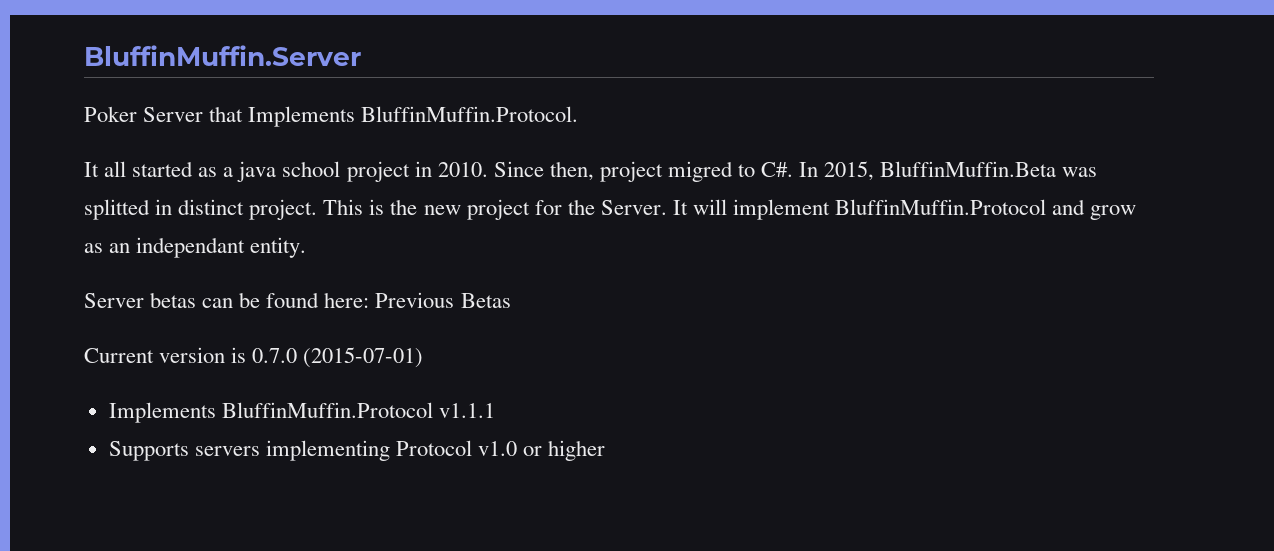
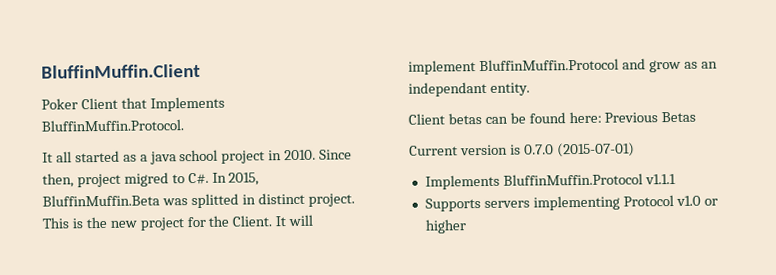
- BluffinMuffin.Server
+ BluffinMuffin.Client
- Poker Server that Implements BluffinMuffin.Protocol.
+ Poker Client that Implements BluffinMuffin.Protocol.
- This is the new project for the Server.
+ This is the new project for the Client.
- Server betas can be found here: Previous Betas
+ Client betas can be found here: Previous Betas

